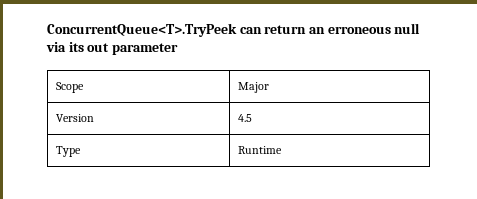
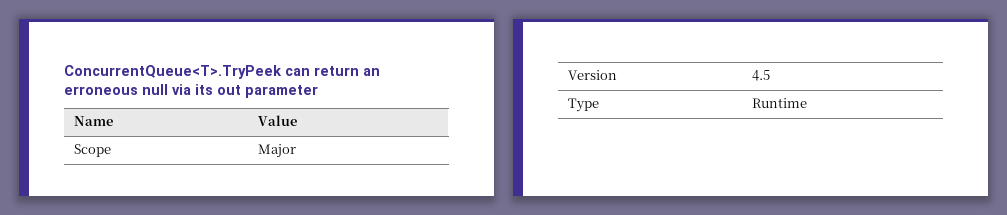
+ Name | Value

